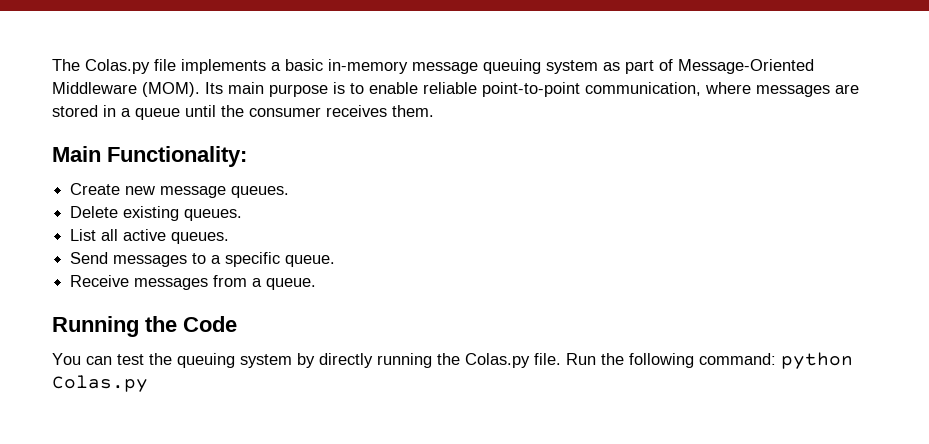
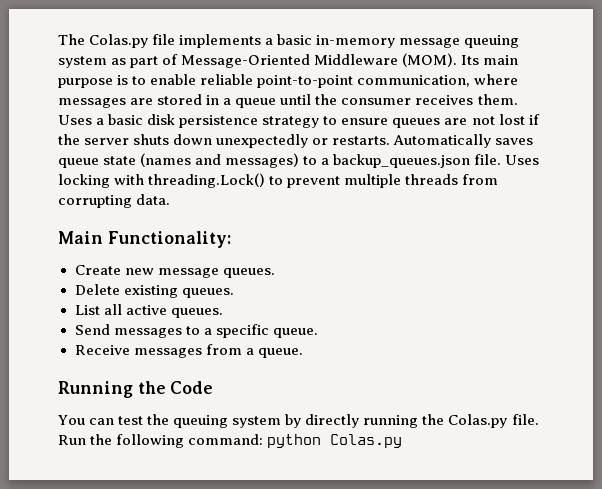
+ Uses a basic disk persistence strategy to ensure queues are not lost if the server shuts down unexpectedly or restarts. Automatically saves queue state (names and messages) to a backup_queues.json file. Uses locking with threading.Lock() to prevent multiple threads from corrupting data.

